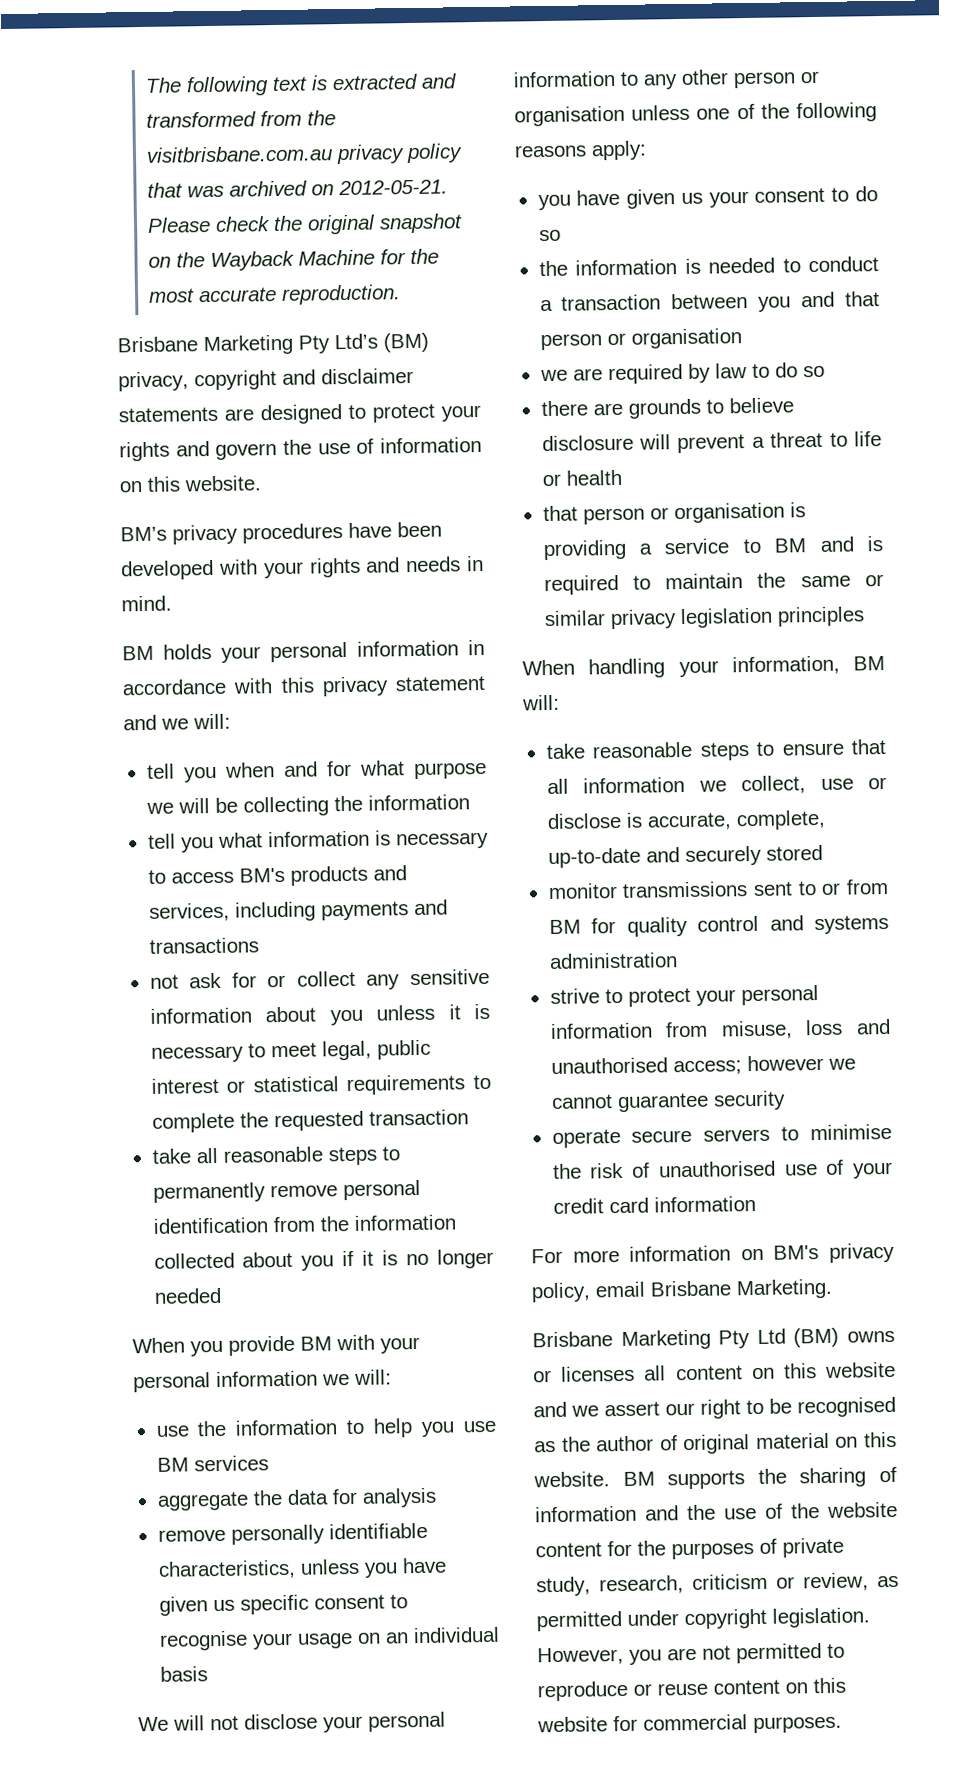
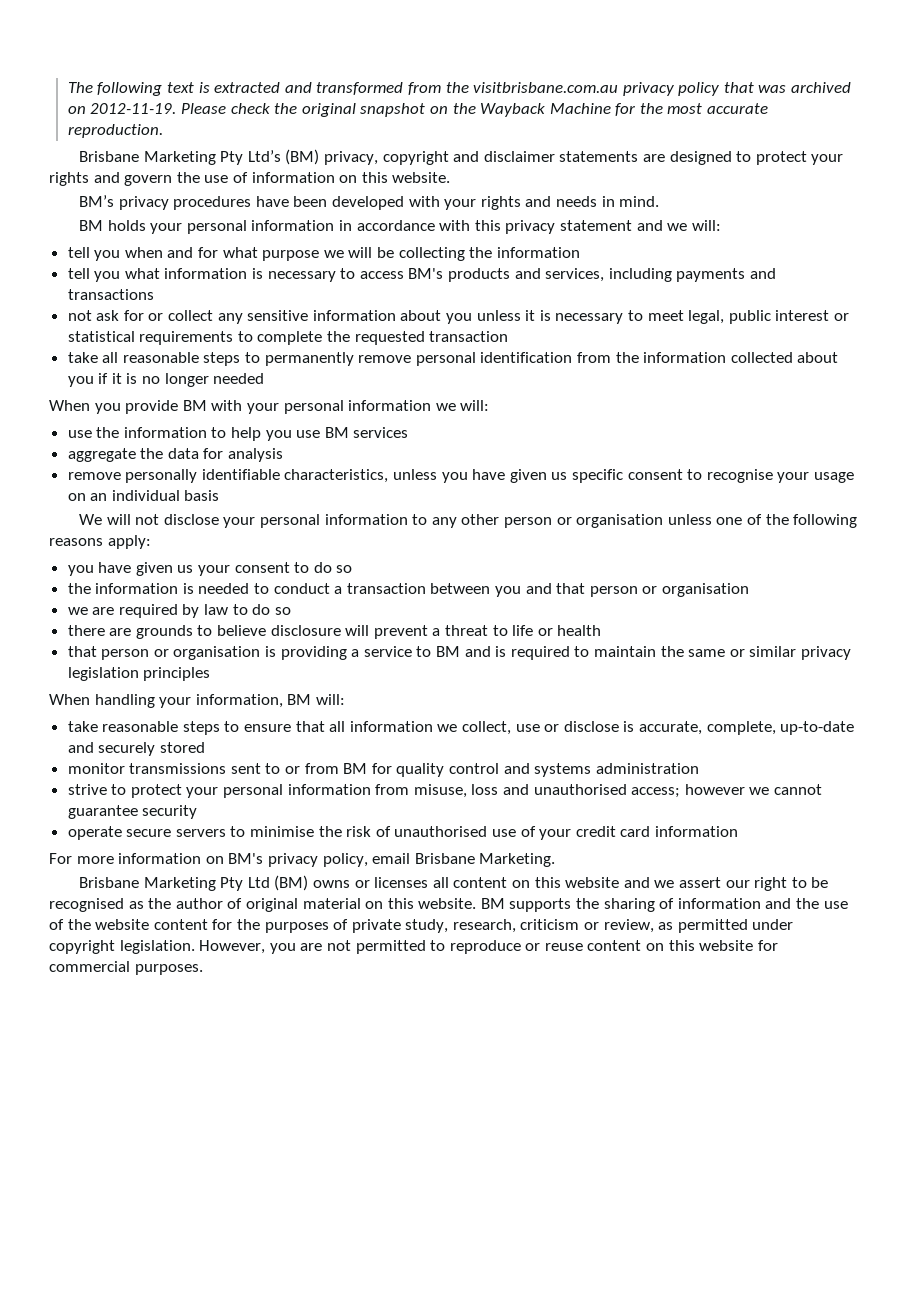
- The following text is extracted and transformed from the visitbrisbane.com.au privacy policy that was archived on 2012-05-21.
+ The following text is extracted and transformed from the visitbrisbane.com.au privacy policy that was archived on 2012-11-19.

